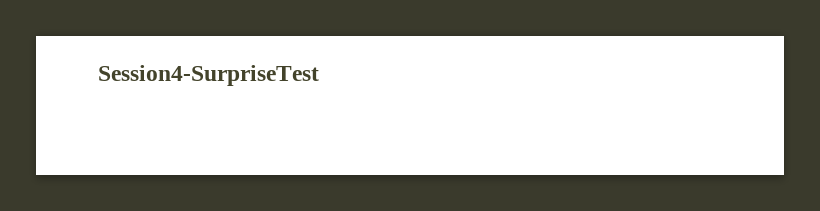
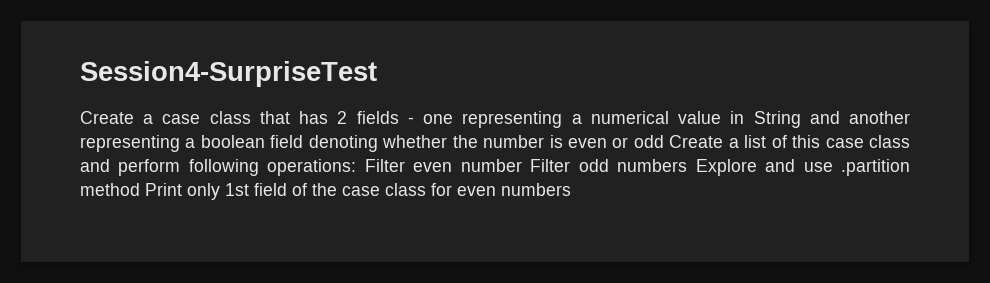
+ Create a case class that has 2 fields - one representing a numerical value in String and another representing a boolean field denoting whether the number is even or odd Create a list of this case class and perform following operations: Filter even number Filter odd numbers Explore and use .partition method Print only 1st field of the case class for even numbers

